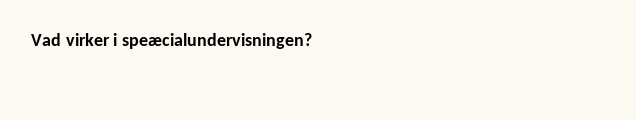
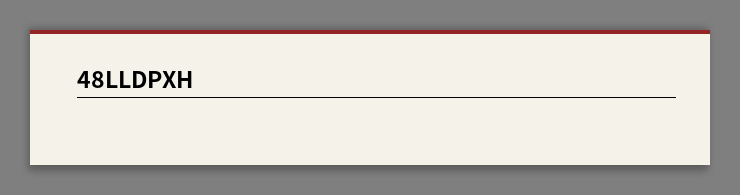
- Vad virker i speæcialundervisningen?
+ 48LLDPXH

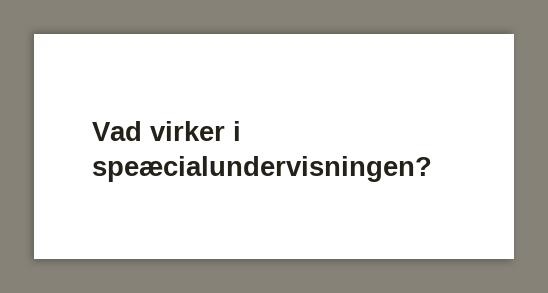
- 48LLDPXH
+ Vad virker i speæcialundervisningen?

